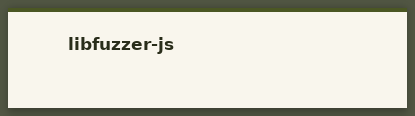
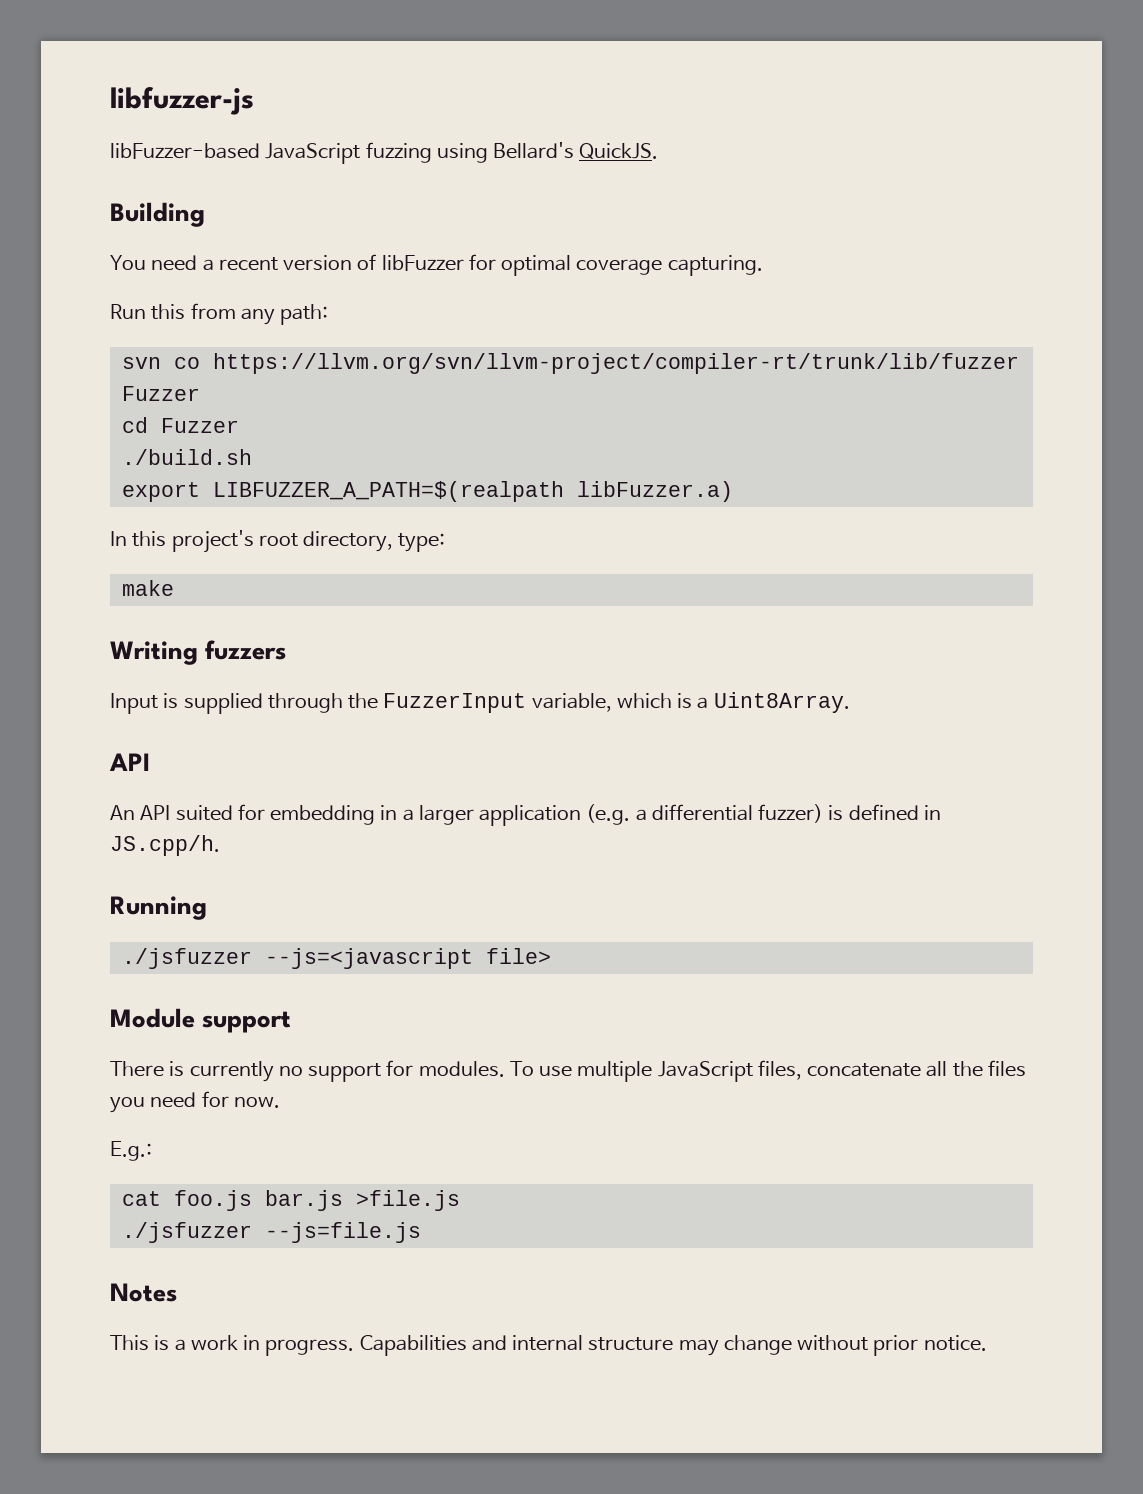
+ libFuzzer-based JavaScript fuzzing using Bellard's QuickJS.
+ Building
+ You need a recent version of libFuzzer for optimal coverage capturing.
+ Run this from any path:
+ svn co https://llvm.org/svn/llvm-project/compiler-rt/trunk/lib/fuzzer Fuzzer
+ cd Fuzzer
+ ./build.sh
+ export LIBFUZZER_A_PATH=$(realpath libFuzzer.a)
+ In this project's root directory, type:
+ make
+ Writing fuzzers
+ Input is supplied through the FuzzerInput variable, which is a Uint8Array.
+ API
+ An API suited for embedding in a larger application (e.g. a differential fuzzer) is defined in JS.cpp/h.
+ Running
+ ./jsfuzzer --js=<javascript file>
+ Module support
+ There is currently no support for modules. To use multiple JavaScript files, concatenate all the files you need for now.
+ E.g.:
+ cat foo.js bar.js >file.js
+ ./jsfuzzer --js=file.js
+ Notes
+ This is a work in progress. Capabilities and internal structure may change without prior notice.

